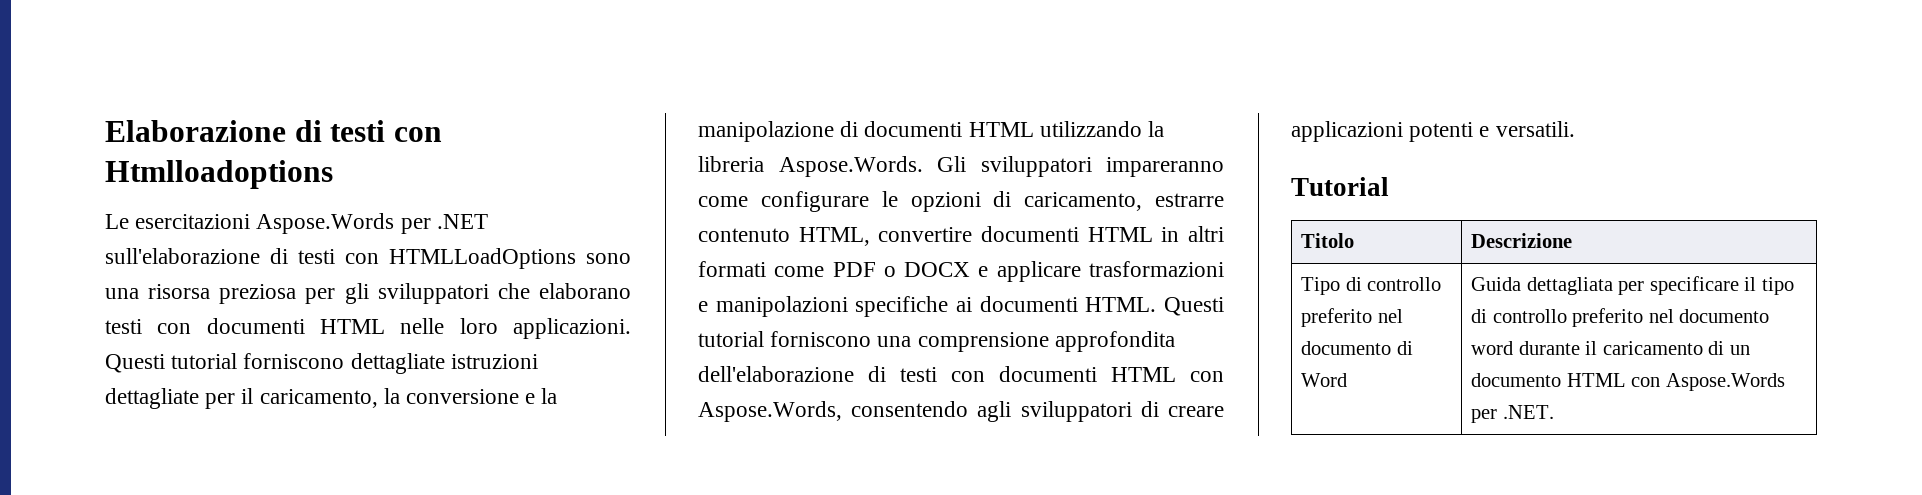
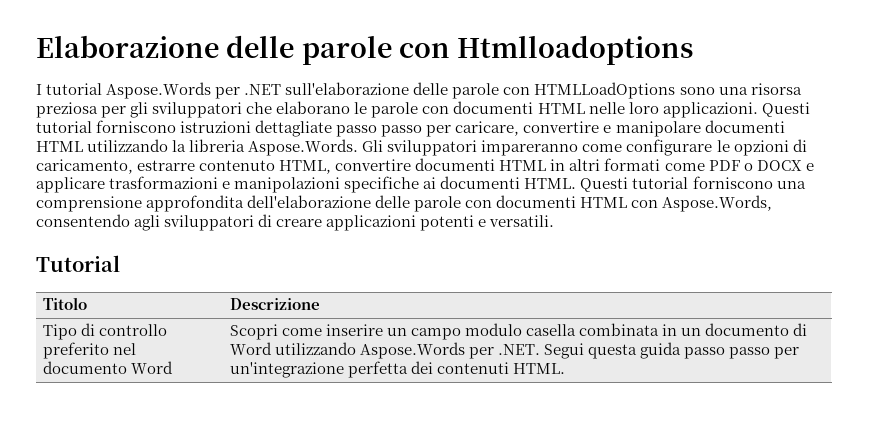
- Elaborazione di testi con Htmlloadoptions
+ Elaborazione delle parole con Htmlloadoptions
- Le esercitazioni Aspose.Words per .NET sull'elaborazione di testi con HTMLLoadOptions sono una risorsa preziosa per gli sviluppatori che elaborano testi con documenti HTML nelle loro applicazioni.
+ I tutorial Aspose.Words per .NET sull'elaborazione delle parole con HTMLLoadOptions sono una risorsa preziosa per gli sviluppatori che elaborano le parole con documenti HTML nelle loro applicazioni.
- Questi tutorial forniscono dettagliate istruzioni dettagliate per il caricamento, la conversione e la manipolazione di documenti HTML utilizzando la libreria Aspose.Words. Gli sviluppatori impareranno come configurare le opzioni di caricamento, estrarre contenuto HTML, convertire documenti HTML in altri formati come PDF o DOCX e applicare trasformazioni e manipolazioni specifiche ai documenti HTML.
+ Questi tutorial forniscono istruzioni dettagliate passo passo per caricare, convertire e manipolare documenti HTML utilizzando la libreria Aspose.Words. Gli sviluppatori impareranno come configurare le opzioni di caricamento, estrarre contenuto HTML, convertire documenti HTML in altri formati come PDF o DOCX e applicare trasformazioni e manipolazioni specifiche ai documenti HTML.
- Questi tutorial forniscono una comprensione approfondita dell'elaborazione di testi con documenti HTML con Aspose.Words, consentendo agli sviluppatori di creare applicazioni potenti e versatili.
+ Questi tutorial forniscono una comprensione approfondita dell'elaborazione delle parole con documenti HTML con Aspose.Words, consentendo agli sviluppatori di creare applicazioni potenti e versatili.
- Tipo di controllo preferito nel documento di Word | Guida dettagliata per specificare il tipo di controllo preferito nel documento word durante il caricamento di un documento HTML con Aspose.Words per .NET.
+ Tipo di controllo preferito nel documento Word | Scopri come inserire un campo modulo casella combinata in un documento di Word utilizzando Aspose.Words per .NET. Segui questa guida passo passo per un'integrazione perfetta dei contenuti HTML.

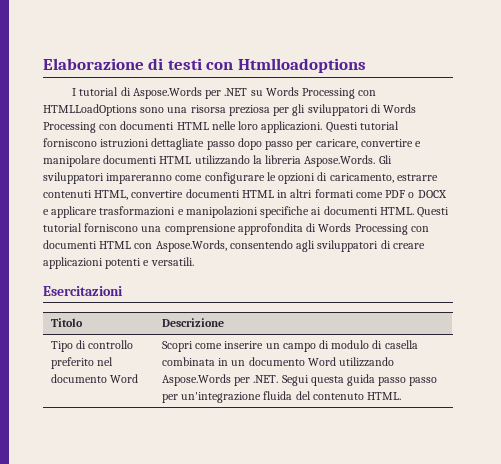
- Elaborazione delle parole con Htmlloadoptions
+ Elaborazione di testi con Htmlloadoptions
- I tutorial Aspose.Words per .NET sull'elaborazione delle parole con HTMLLoadOptions sono una risorsa preziosa per gli sviluppatori che elaborano le parole con documenti HTML nelle loro applicazioni.
+ I tutorial di Aspose.Words per .NET su Words Processing con HTMLLoadOptions sono una risorsa preziosa per gli sviluppatori di Words Processing con documenti HTML nelle loro applicazioni.
- Questi tutorial forniscono istruzioni dettagliate passo passo per caricare, convertire e manipolare documenti HTML utilizzando la libreria Aspose.Words. Gli sviluppatori impareranno come configurare le opzioni di caricamento, estrarre contenuto HTML, convertire documenti HTML in altri formati come PDF o DOCX e applicare trasformazioni e manipolazioni specifiche ai documenti HTML.
+ Questi tutorial forniscono istruzioni dettagliate passo dopo passo per caricare, convertire e manipolare documenti HTML utilizzando la libreria Aspose.Words. Gli sviluppatori impareranno come configurare le opzioni di caricamento, estrarre contenuti HTML, convertire documenti HTML in altri formati come PDF o DOCX e applicare trasformazioni e manipolazioni specifiche ai documenti HTML.
- Questi tutorial forniscono una comprensione approfondita dell'elaborazione delle parole con documenti HTML con Aspose.Words, consentendo agli sviluppatori di creare applicazioni potenti e versatili.
+ Questi tutorial forniscono una comprensione approfondita di Words Processing con documenti HTML con Aspose.Words, consentendo agli sviluppatori di creare applicazioni potenti e versatili.
- Tutorial
+ Esercitazioni
- Tipo di controllo preferito nel documento Word | Scopri come inserire un campo modulo casella combinata in un documento di Word utilizzando Aspose.Words per .NET. Segui questa guida passo passo per un'integrazione perfetta dei contenuti HTML.
+ Tipo di controllo preferito nel documento Word | Scopri come inserire un campo di modulo di casella combinata in un documento Word utilizzando Aspose.Words per .NET. Segui questa guida passo passo per un'integrazione fluida del contenuto HTML.

